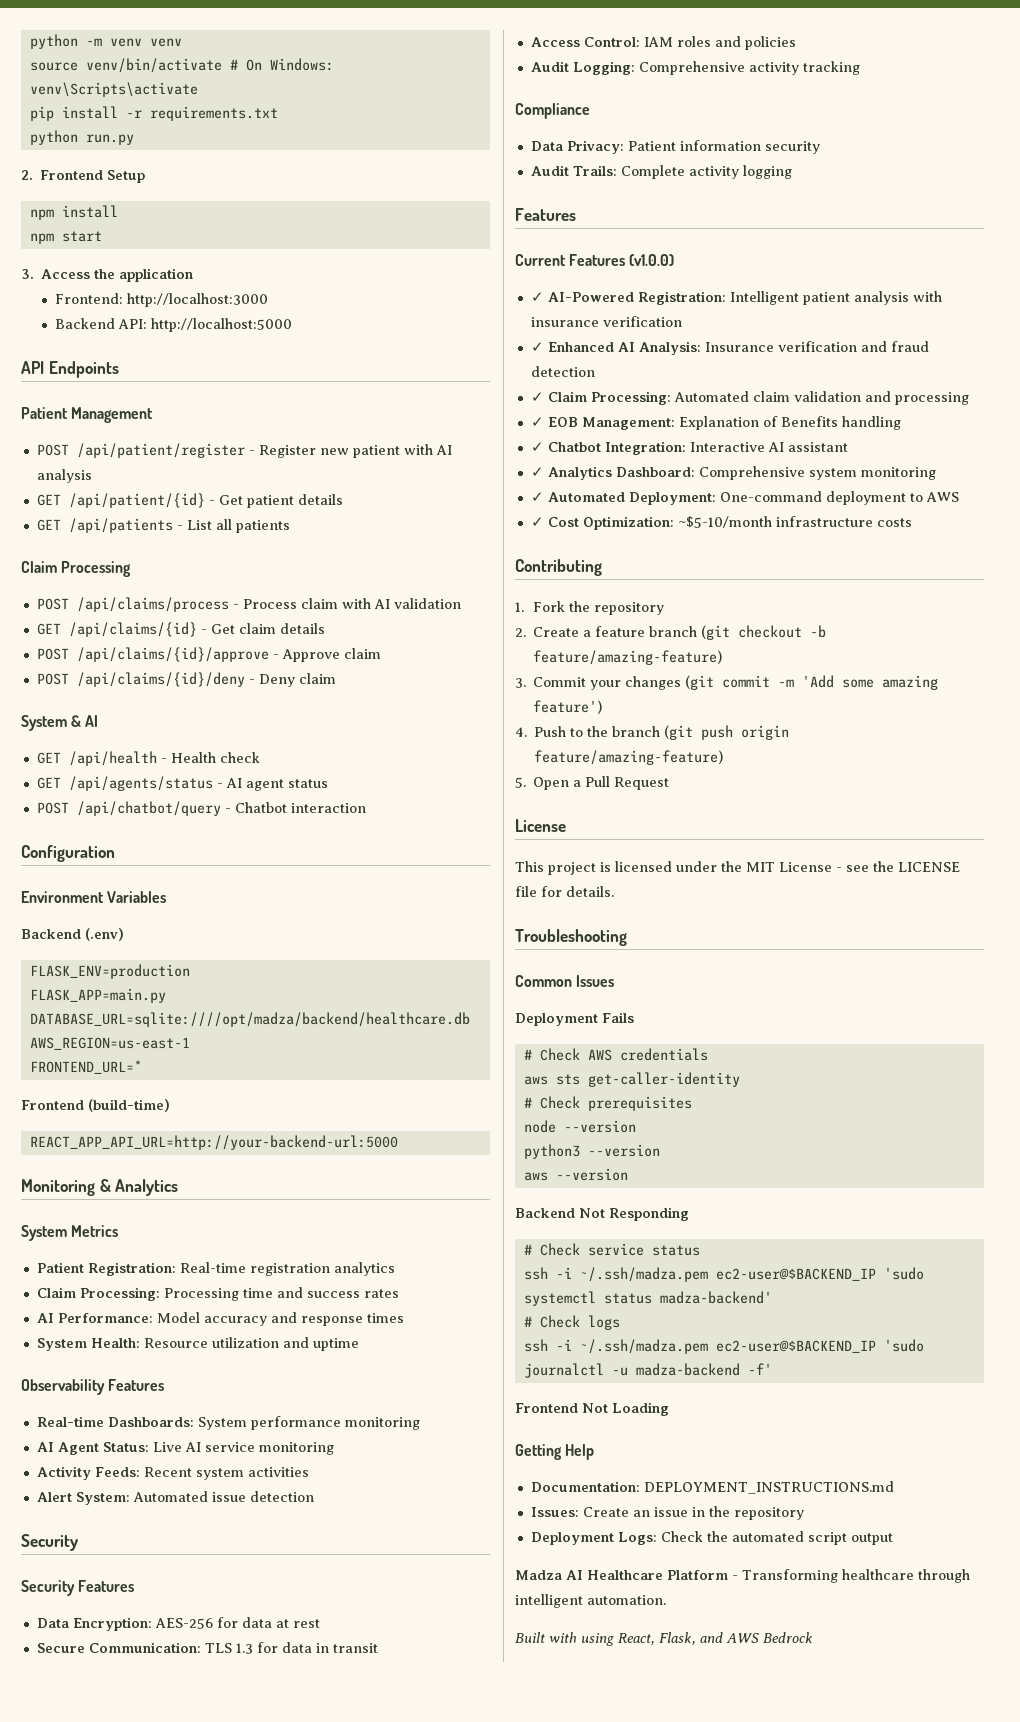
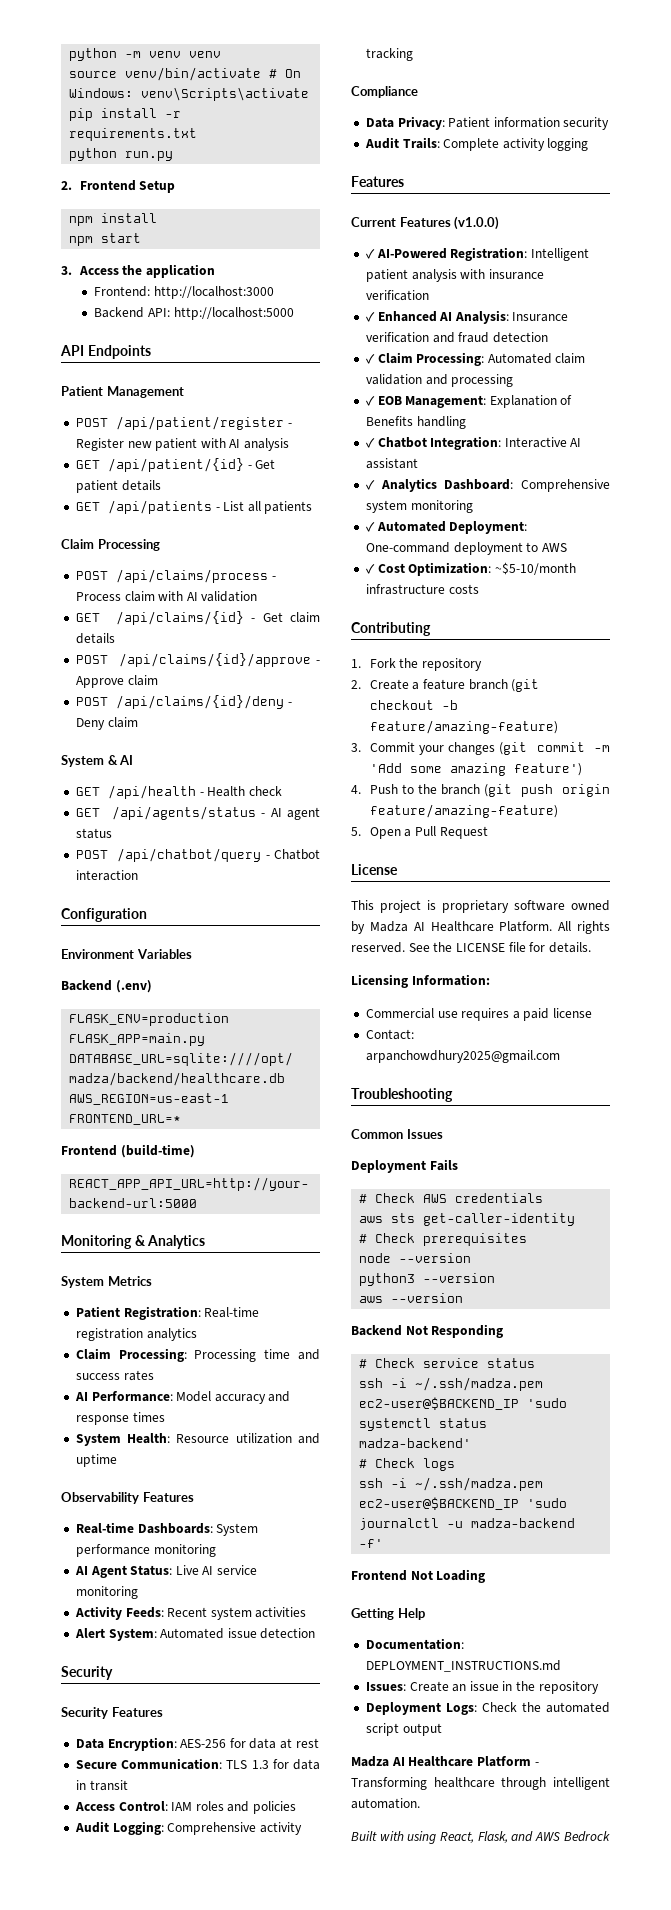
- This project is licensed under the MIT License - see the LICENSE file for details.
+ This project is proprietary software owned by Madza AI Healthcare Platform. All rights reserved. See the LICENSE file for details.
+ Licensing Information:
+ Commercial use requires a paid license
+ Contact: arpanchowdhury2025@gmail.com

